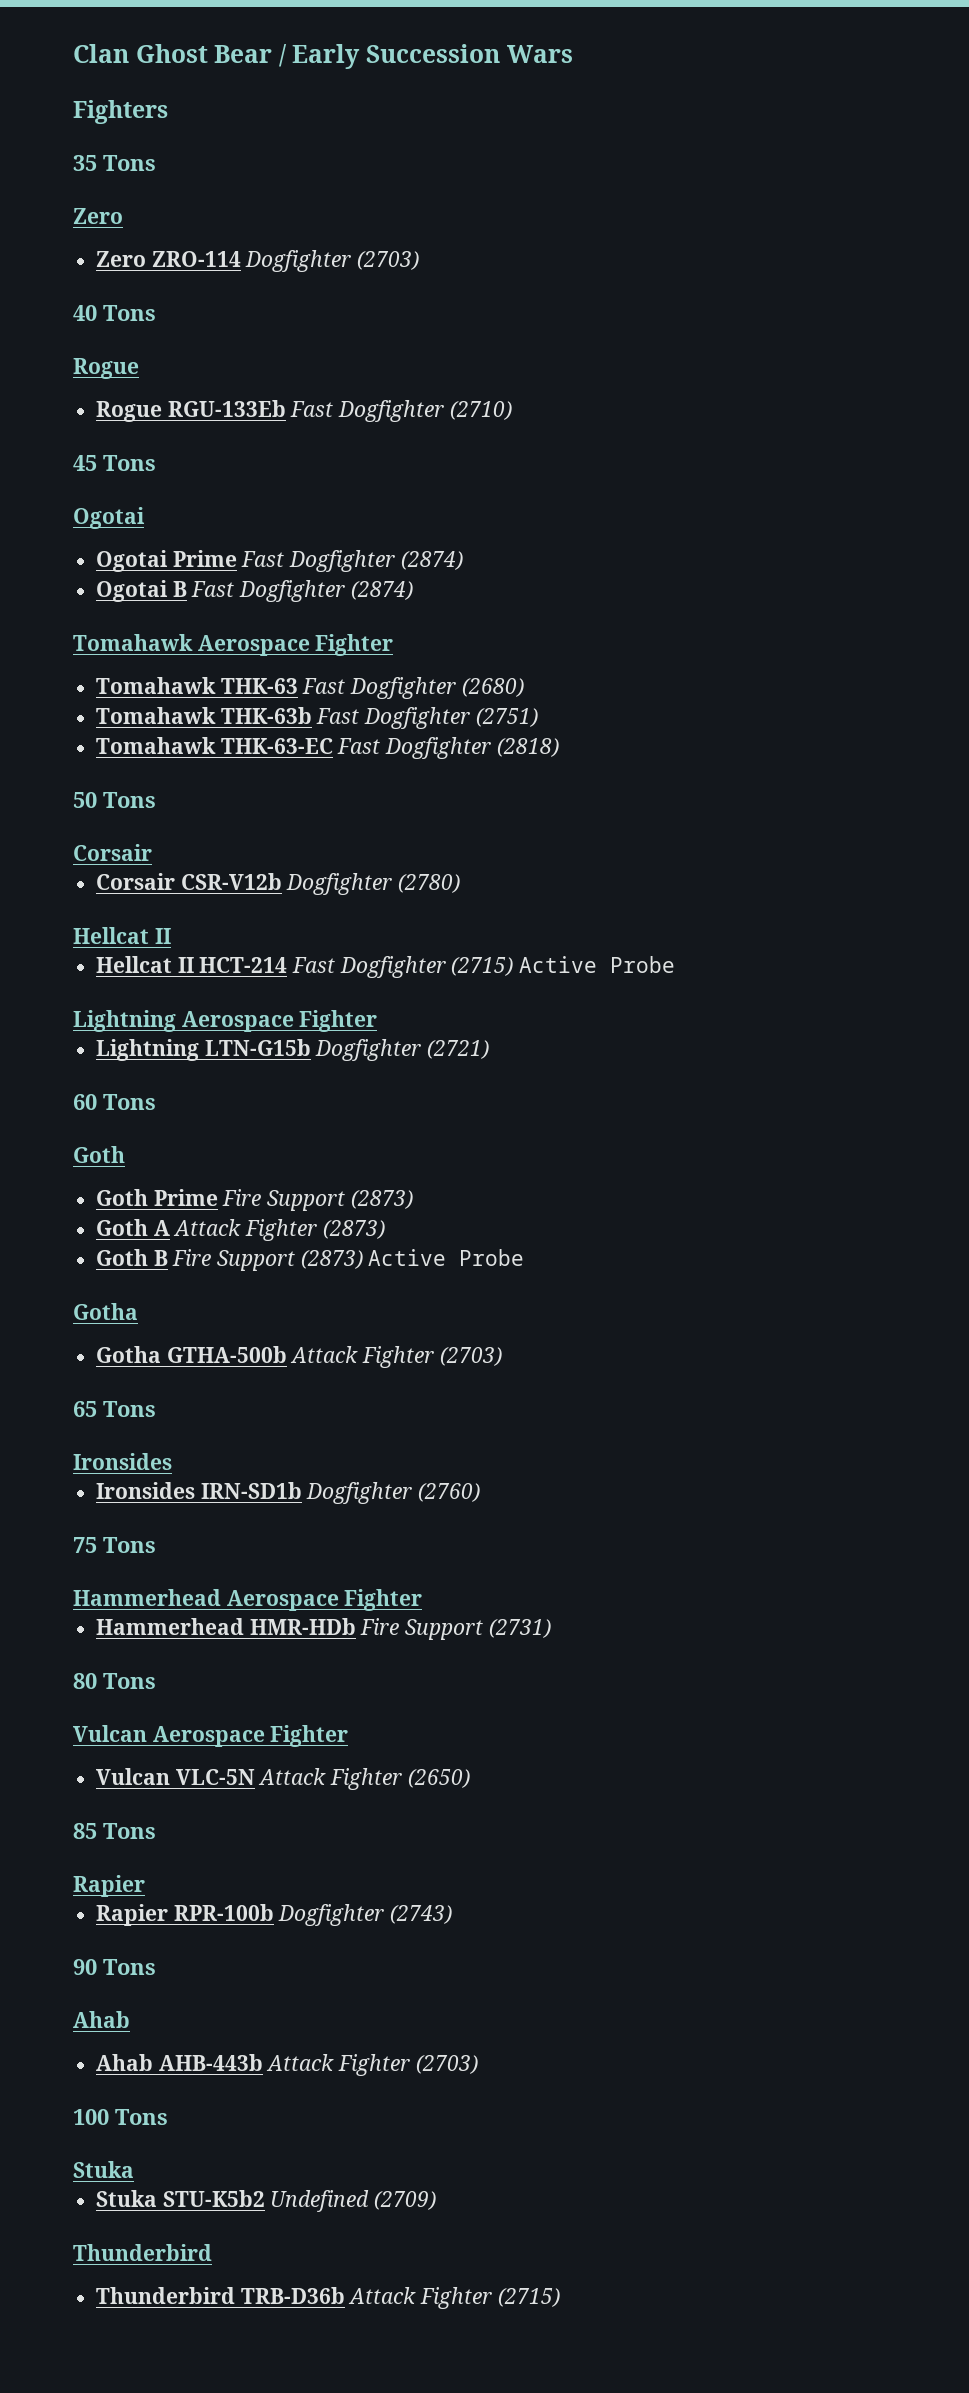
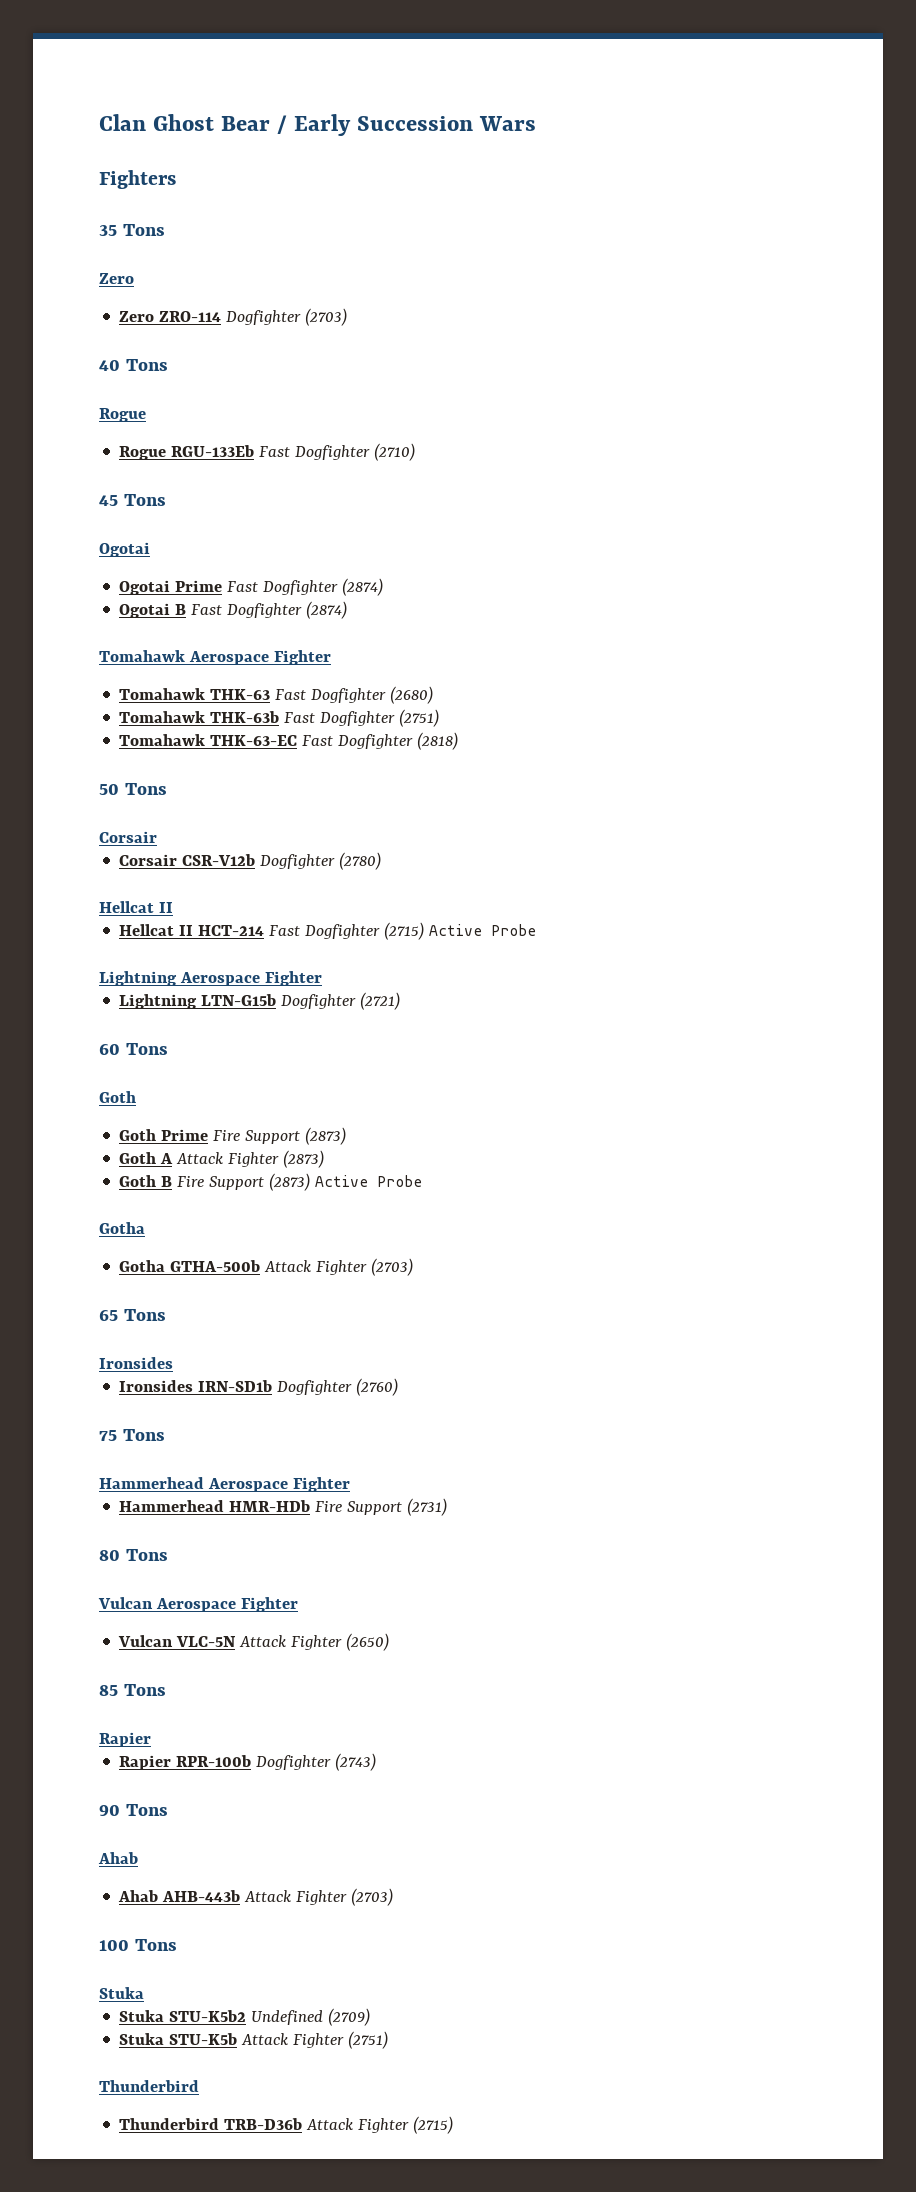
+ Stuka STU-K5b Attack Fighter (2751)

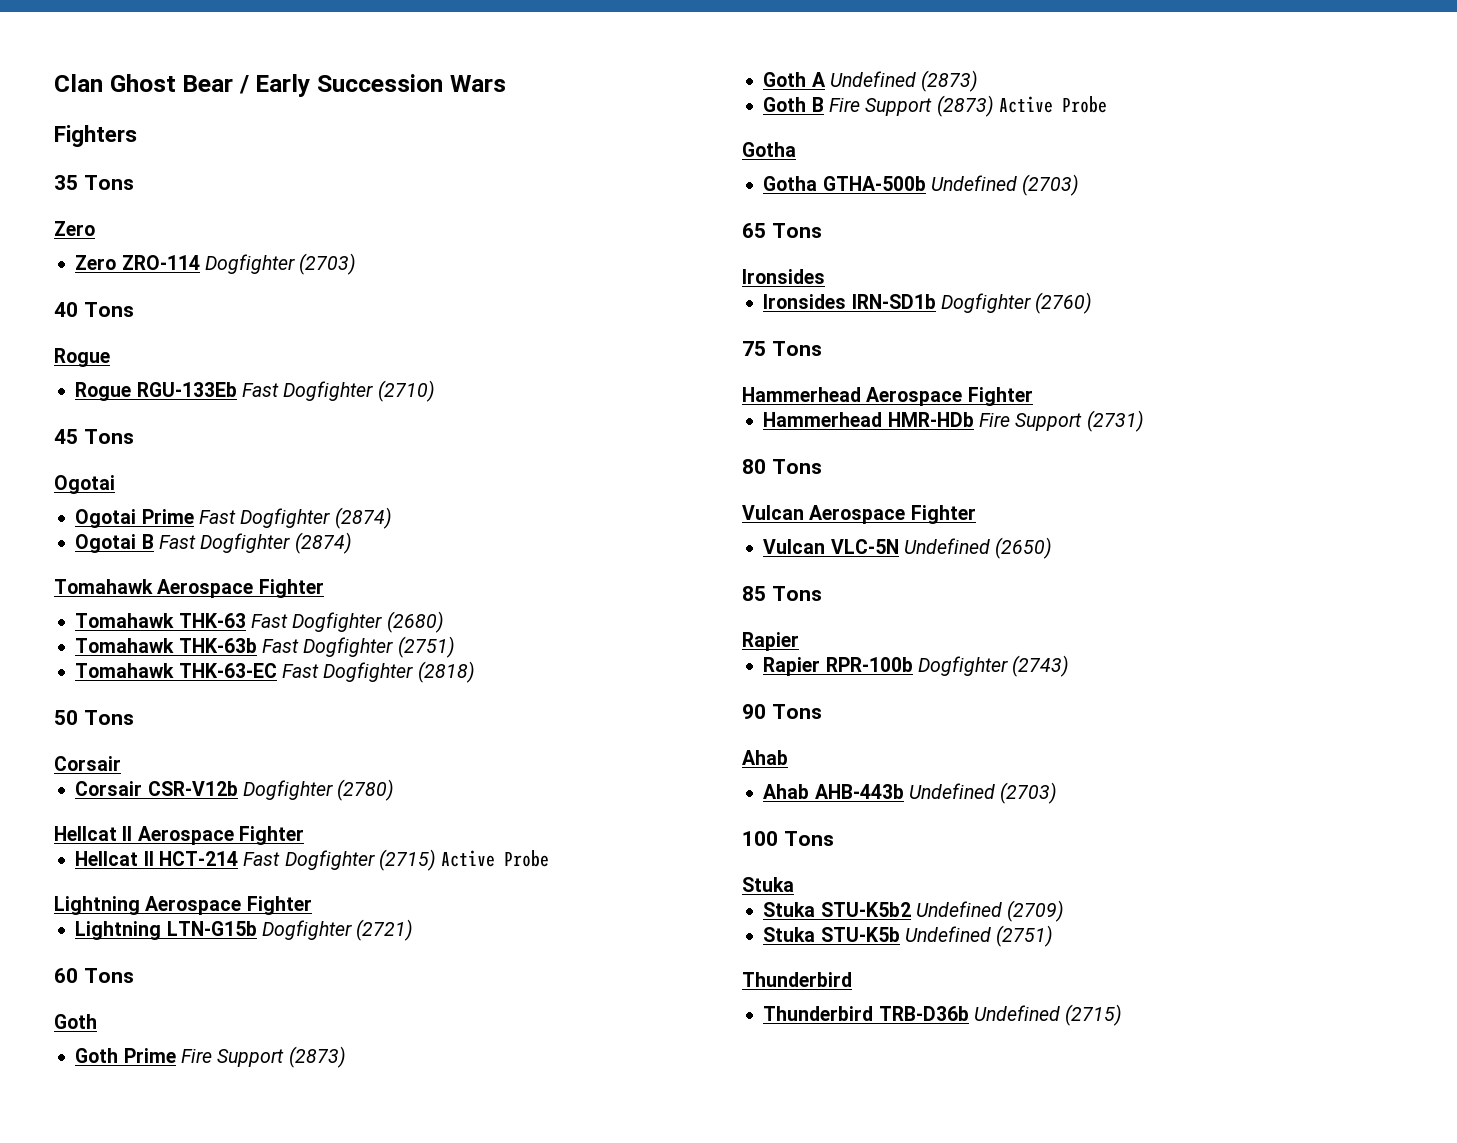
  Corsair CSR-V12b Dogfighter (2780)
- Hellcat II
+ Hellcat II Aerospace Fighter
- Goth A Attack Fighter (2873)
+ Goth A Undefined (2873)
- Gotha GTHA-500b Attack Fighter (2703)
+ Gotha GTHA-500b Undefined (2703)
- Vulcan VLC-5N Attack Fighter (2650)
+ Vulcan VLC-5N Undefined (2650)
- Ahab AHB-443b Attack Fighter (2703)
+ Ahab AHB-443b Undefined (2703)
- Stuka STU-K5b Attack Fighter (2751)
+ Stuka STU-K5b Undefined (2751)
- Thunderbird TRB-D36b Attack Fighter (2715)
+ Thunderbird TRB-D36b Undefined (2715)

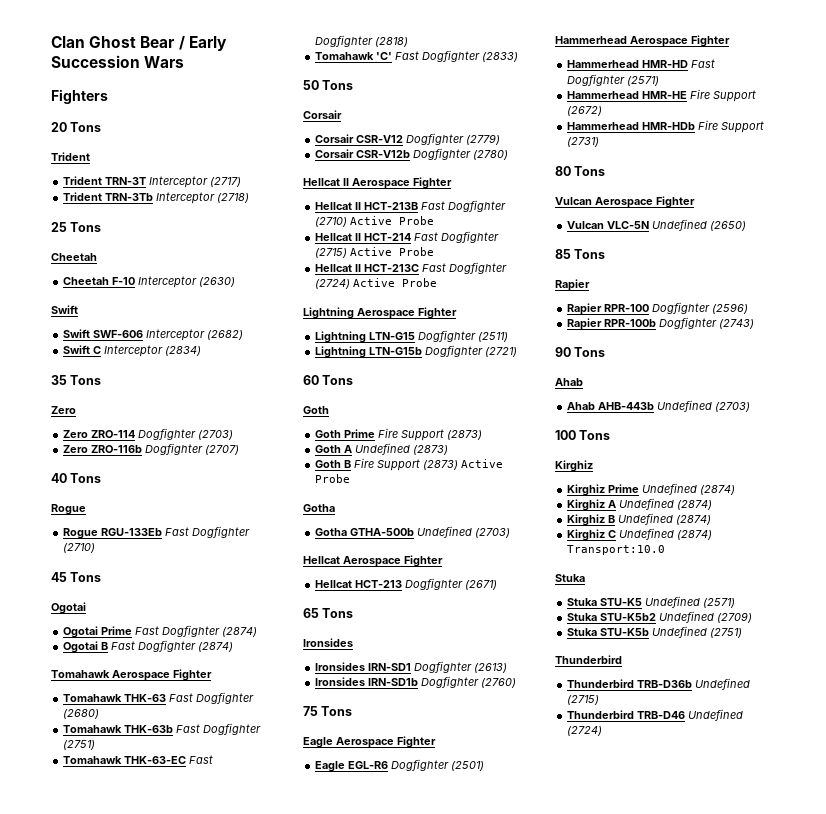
+ 20 Tons
+ Trident
+ Trident TRN-3T Interceptor (2717)
+ Trident TRN-3Tb Interceptor (2718)
+ 25 Tons
+ Cheetah
+ Cheetah F-10 Interceptor (2630)
+ Swift
+ Swift SWF-606 Interceptor (2682)
+ Swift C Interceptor (2834)
+ Zero ZRO-116b Dogfighter (2707)
+ Tomahawk 'C' Fast Dogfighter (2833)
+ Corsair CSR-V12 Dogfighter (2779)
+ Hellcat II HCT-213B Fast Dogfighter (2710) Active Probe
+ Hellcat II HCT-213C Fast Dogfighter (2724) Active Probe
+ Lightning LTN-G15 Dogfighter (2511)
+ Hellcat Aerospace Fighter
+ Hellcat HCT-213 Dogfighter (2671)
+ Ironsides IRN-SD1 Dogfighter (2613)
+ Eagle Aerospace Fighter
+ Eagle EGL-R6 Dogfighter (2501)
  Hammerhead Aerospace Fighter
+ Hammerhead HMR-HD Fast Dogfighter (2571)
+ Hammerhead HMR-HE Fire Support (2672)
+ Rapier RPR-100 Dogfighter (2596)
  100 Tons
+ Kirghiz
+ Kirghiz Prime Undefined (2874)
+ Kirghiz A Undefined (2874)
+ Kirghiz B Undefined (2874)
+ Kirghiz C Undefined (2874) Transport:10.0
  Stuka
+ Stuka STU-K5 Undefined (2571)
+ Thunderbird TRB-D46 Undefined (2724)

